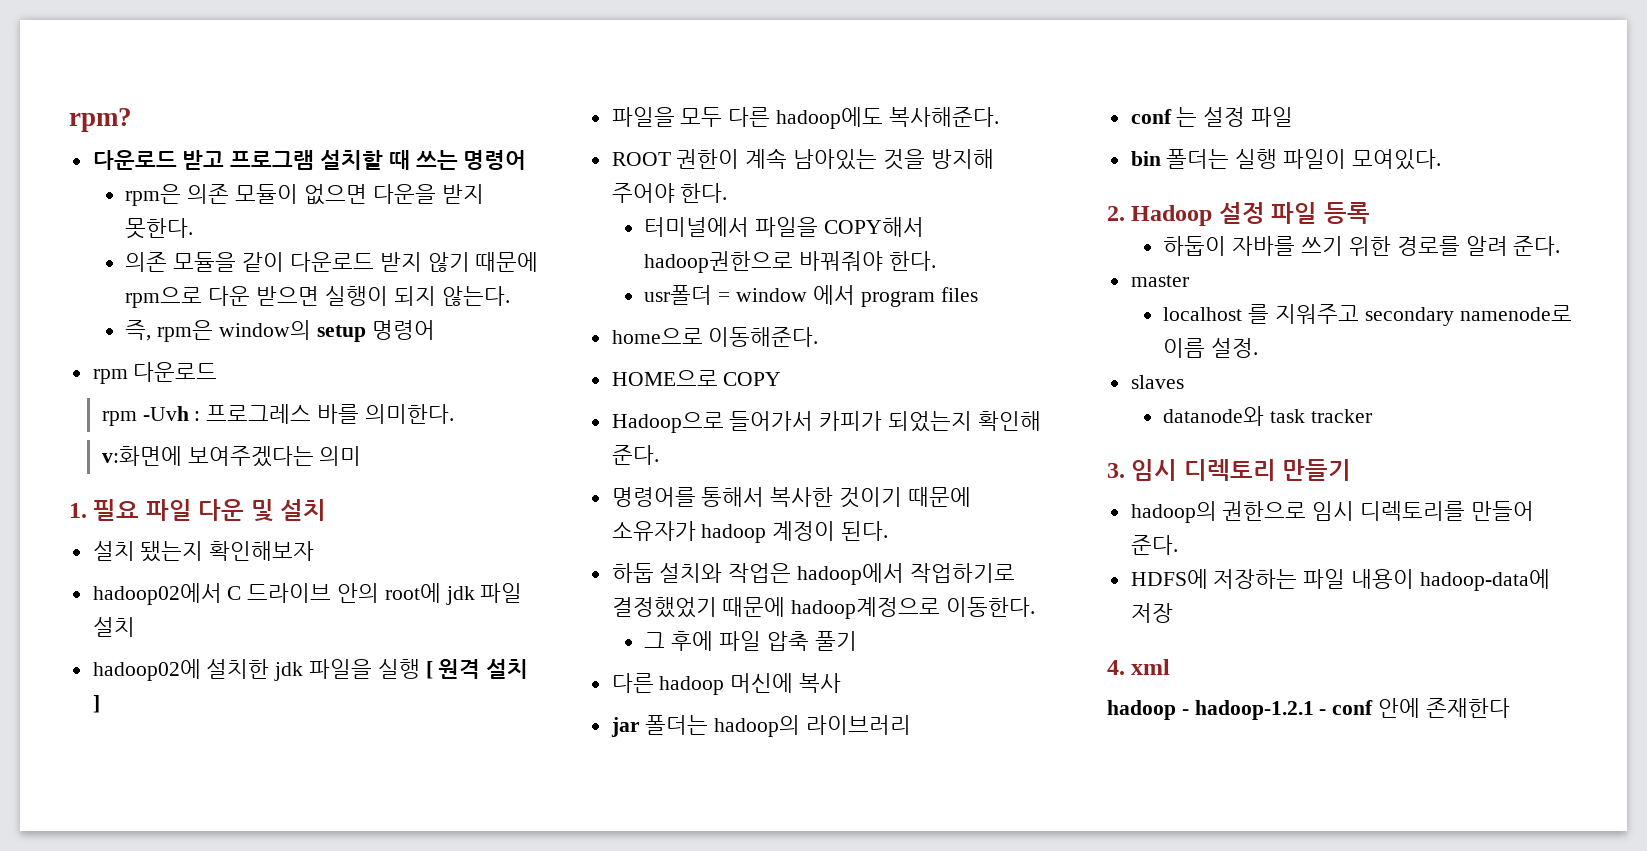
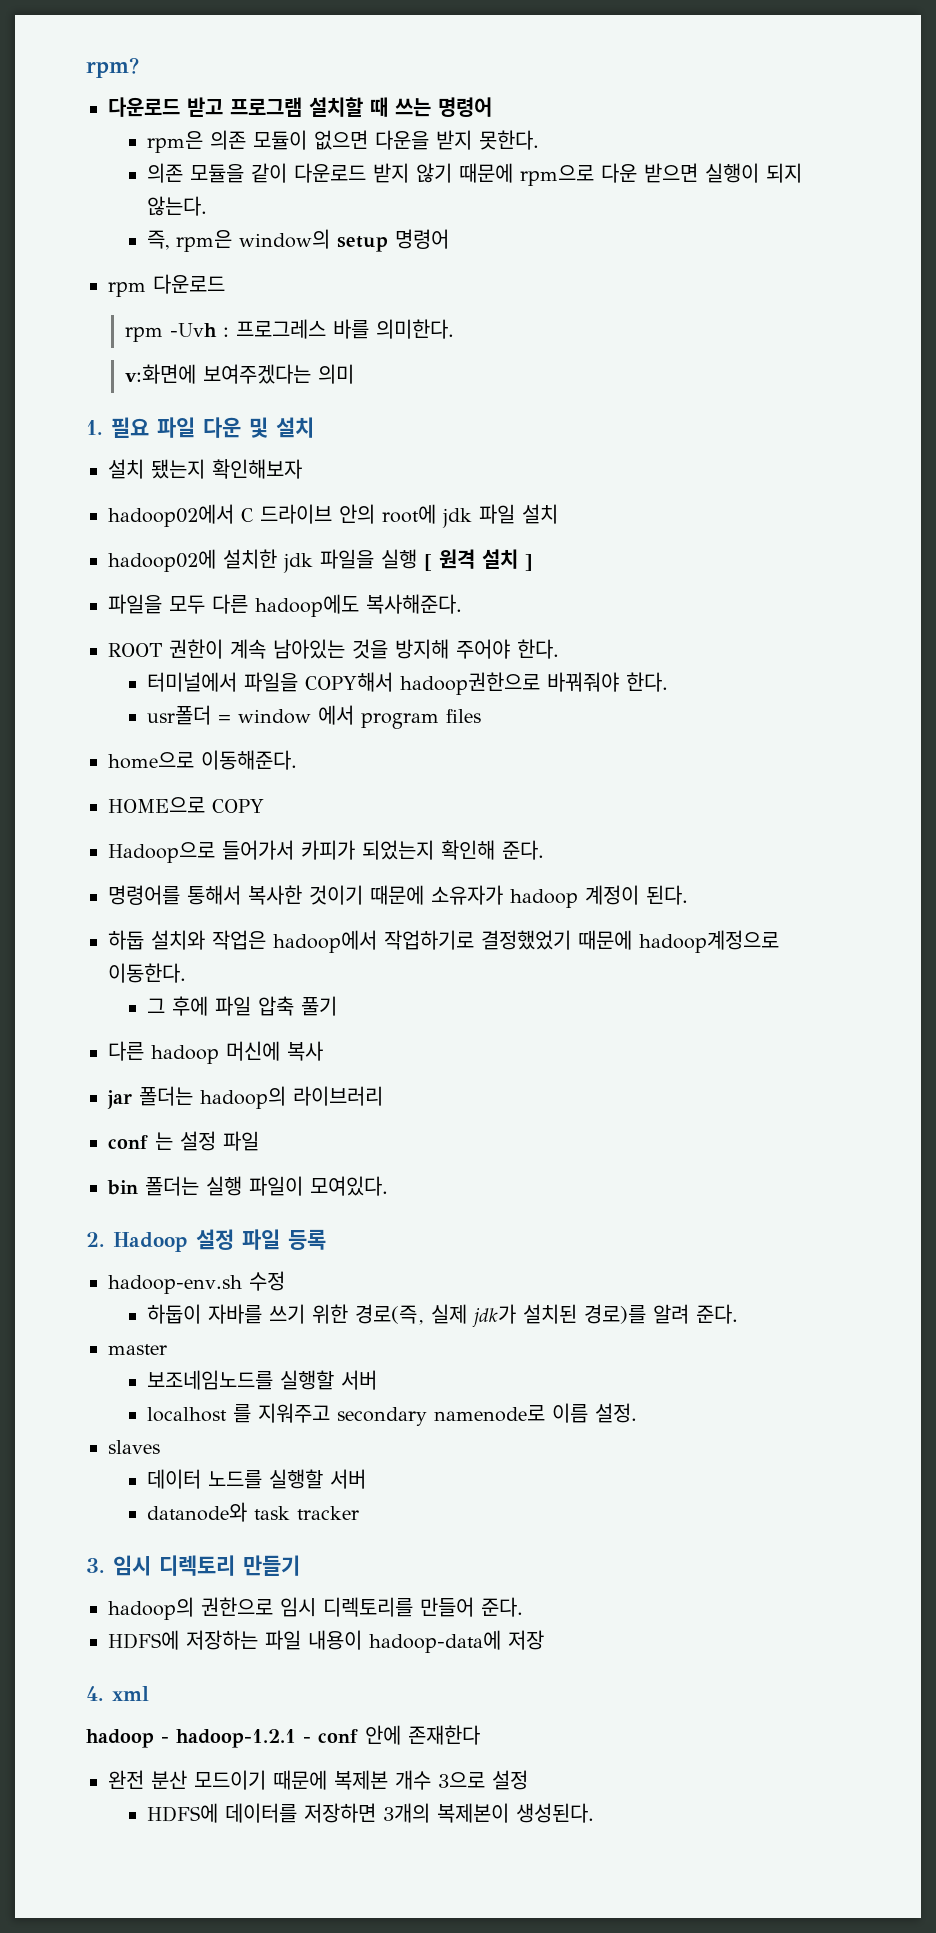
+ hadoop-env.sh 수정
- 하둡이 자바를 쓰기 위한 경로를 알려 준다.
+ 하둡이 자바를 쓰기 위한 경로(즉, 실제 jdk가 설치된 경로)를 알려 준다.
+ 보조네임노드를 실행할 서버
+ 데이터 노드를 실행할 서버
+ 완전 분산 모드이기 때문에 복제본 개수 3으로 설정
+ HDFS에 데이터를 저장하면 3개의 복제본이 생성된다.

